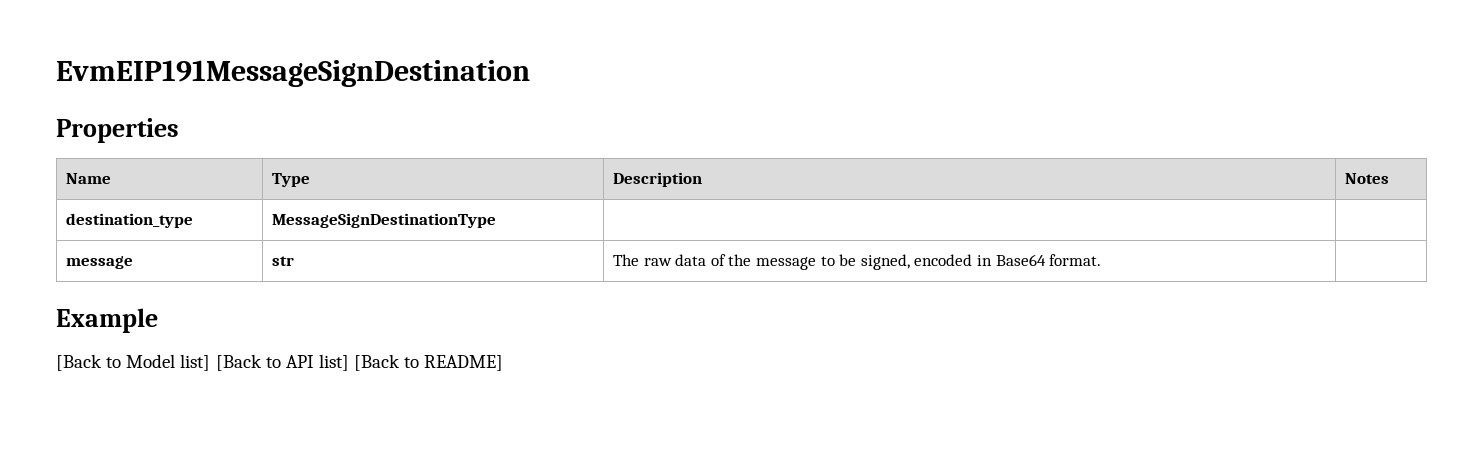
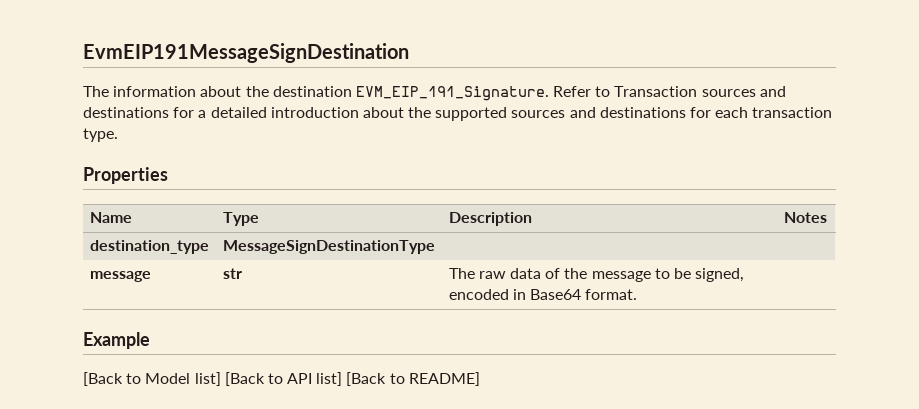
+ The information about the destination EVM_EIP_191_Signature. Refer to Transaction sources and destinations for a detailed introduction about the supported sources and destinations for each transaction type.

